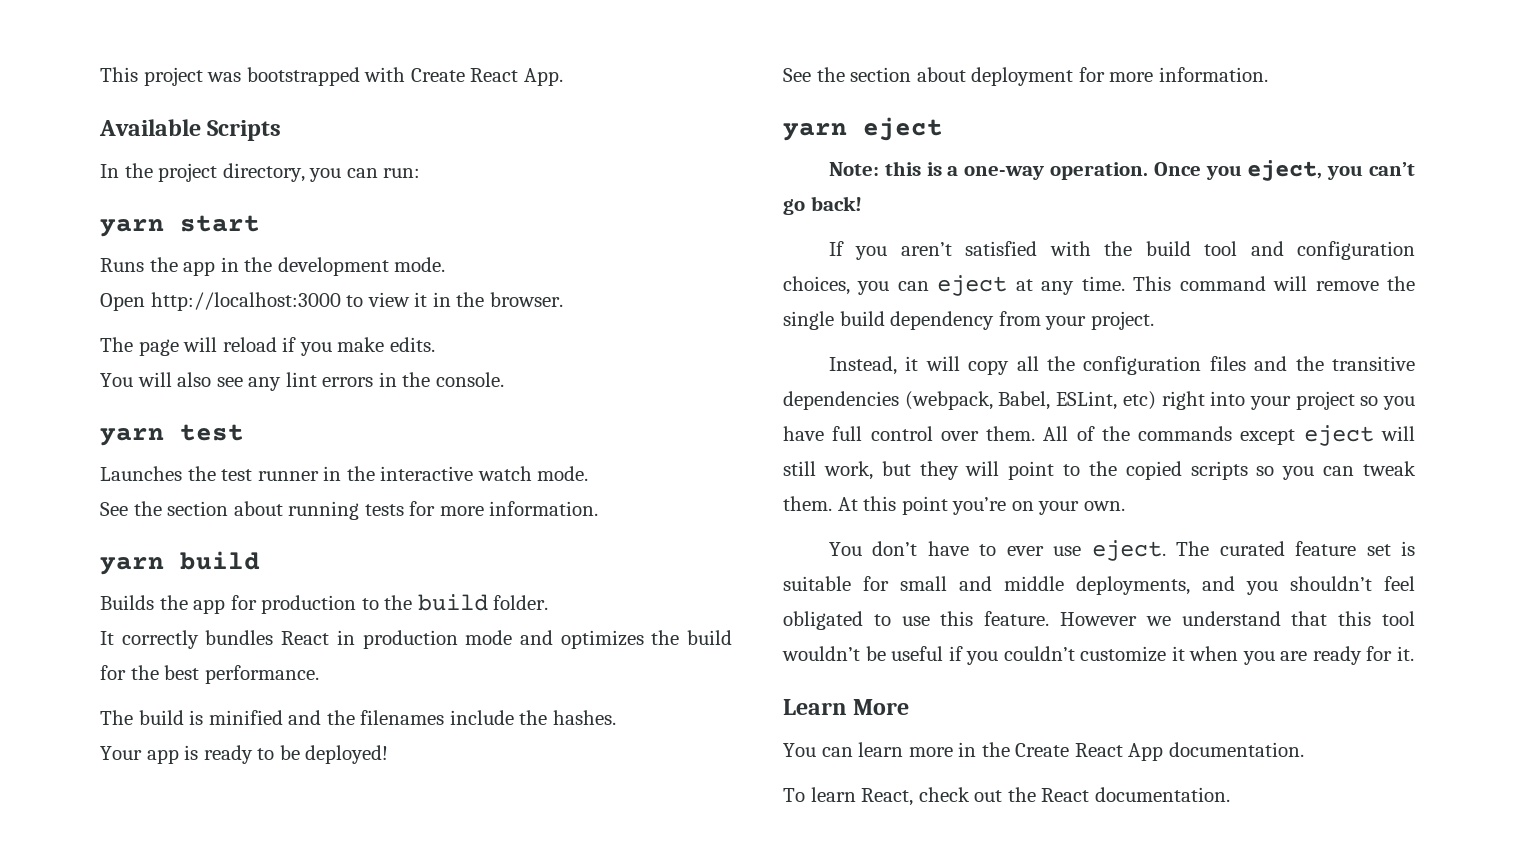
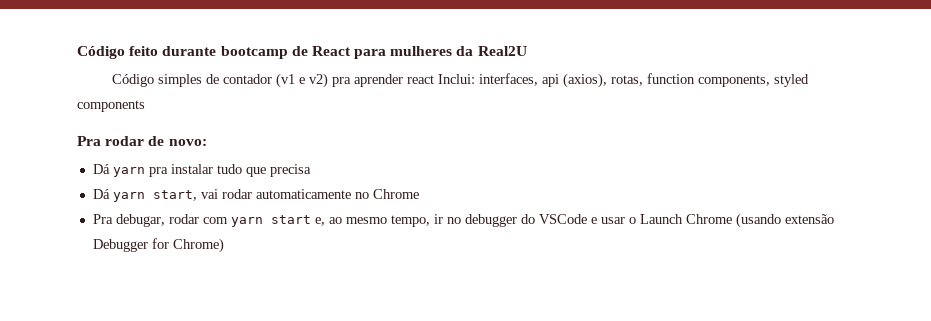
- This project was bootstrapped with Create React App.
- Available Scripts
- In the project directory, you can run:
- yarn start
- Runs the app in the development mode.
- Open http://localhost:3000 to view it in the browser.
- The page will reload if you make edits.
- You will also see any lint errors in the console.
- yarn test
- Launches the test runner in the interactive watch mode.
- See the section about running tests for more information.
- yarn build
- Builds the app for production to the build folder.
- It correctly bundles React in production mode and optimizes the build for the best performance.
- The build is minified and the filenames include the hashes.
- Your app is ready to be deployed!
- See the section about deployment for more information.
- yarn eject
- Note: this is a one-way operation. Once you eject, you can’t go back!
- If you aren’t satisfied with the build tool and configuration choices, you can eject at any time. This command will remove the single build dependency from your project.
- Instead, it will copy all the configuration files and the transitive dependencies (webpack, Babel, ESLint, etc) right into your project so you have full control over them. All of the commands except eject will still work, but they will point to the copied scripts so you can tweak them. At this point you’re on your own.
- You don’t have to ever use eject. The curated feature set is suitable for small and middle deployments, and you shouldn’t feel obligated to use this feature. However we understand that this tool wouldn’t be useful if you couldn’t customize it when you are ready for it.
- Learn More
- You can learn more in the Create React App documentation.
- To learn React, check out the React documentation.
+ Código feito durante bootcamp de React para mulheres da Real2U
+ Código simples de contador (v1 e v2) pra aprender react Inclui: interfaces, api (axios), rotas, function components, styled components
+ Pra rodar de novo:
+ Dá yarn pra instalar tudo que precisa
+ Dá yarn start, vai rodar automaticamente no Chrome
+ Pra debugar, rodar com yarn start e, ao mesmo tempo, ir no debugger do VSCode e usar o Launch Chrome (usando extensão Debugger for Chrome)

